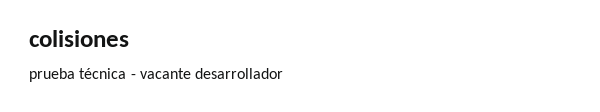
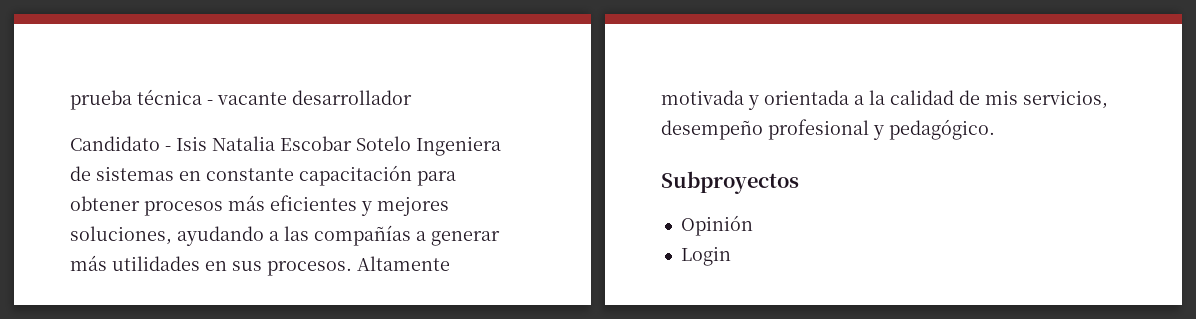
- colisiones
+ Candidato - Isis Natalia Escobar Sotelo Ingeniera de sistemas en constante capacitación para obtener procesos más eficientes y mejores soluciones, ayudando a las compañías a generar más utilidades en sus procesos. Altamente motivada y orientada a la calidad de mis servicios, desempeño profesional y pedagógico.
+ Subproyectos
+ Opinión
+ Login

